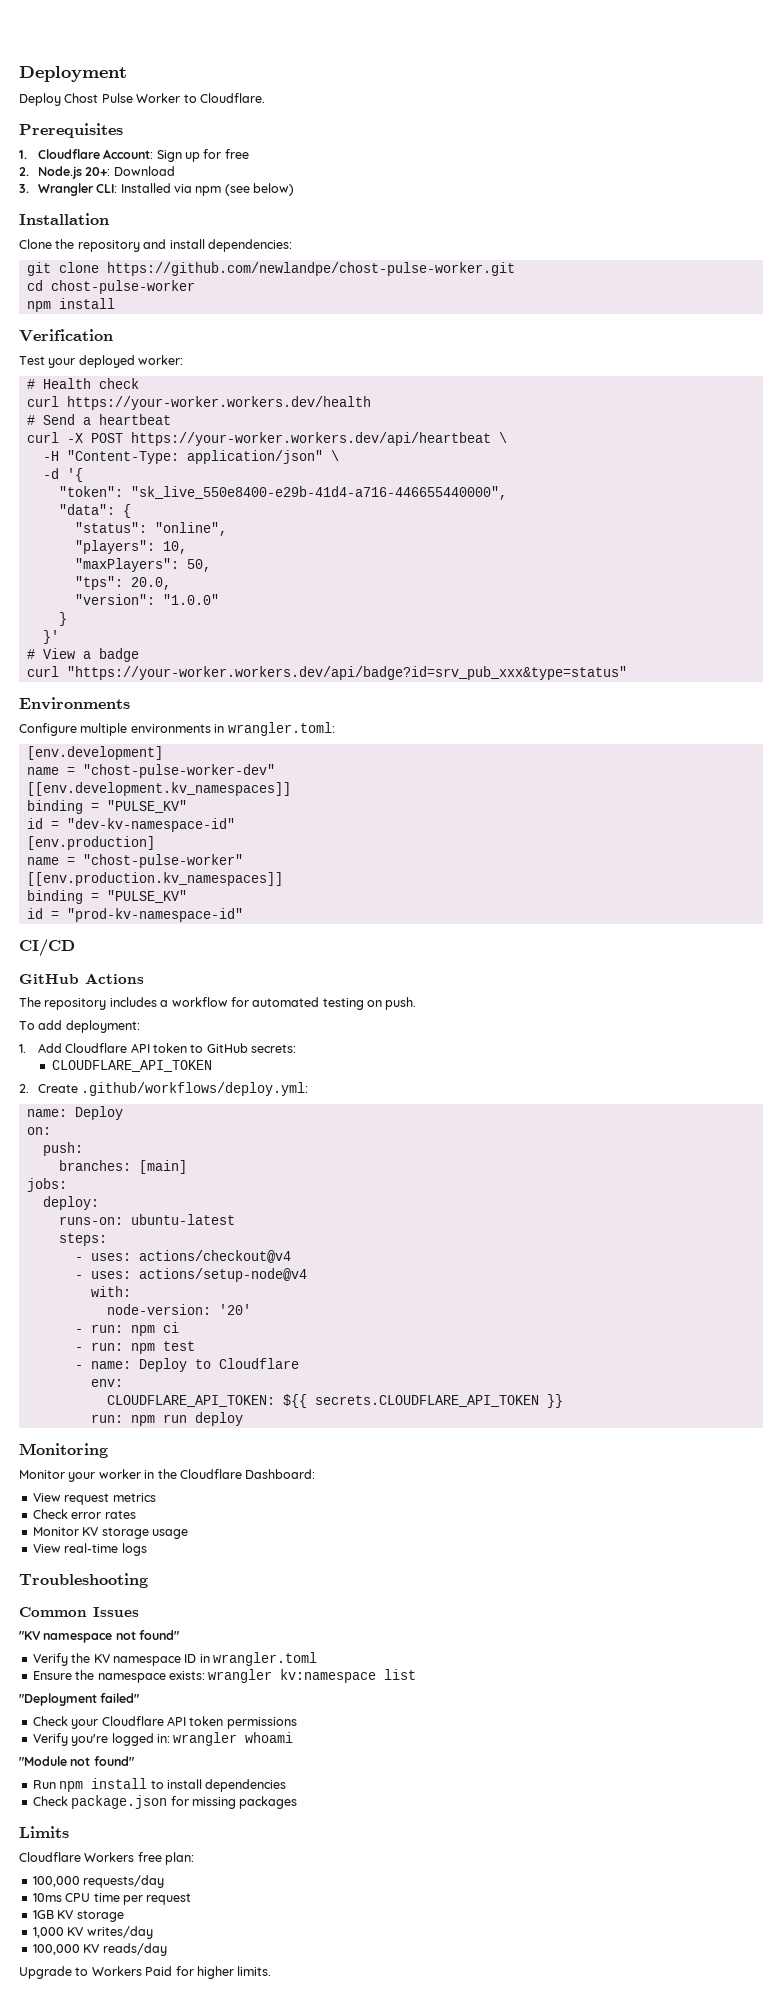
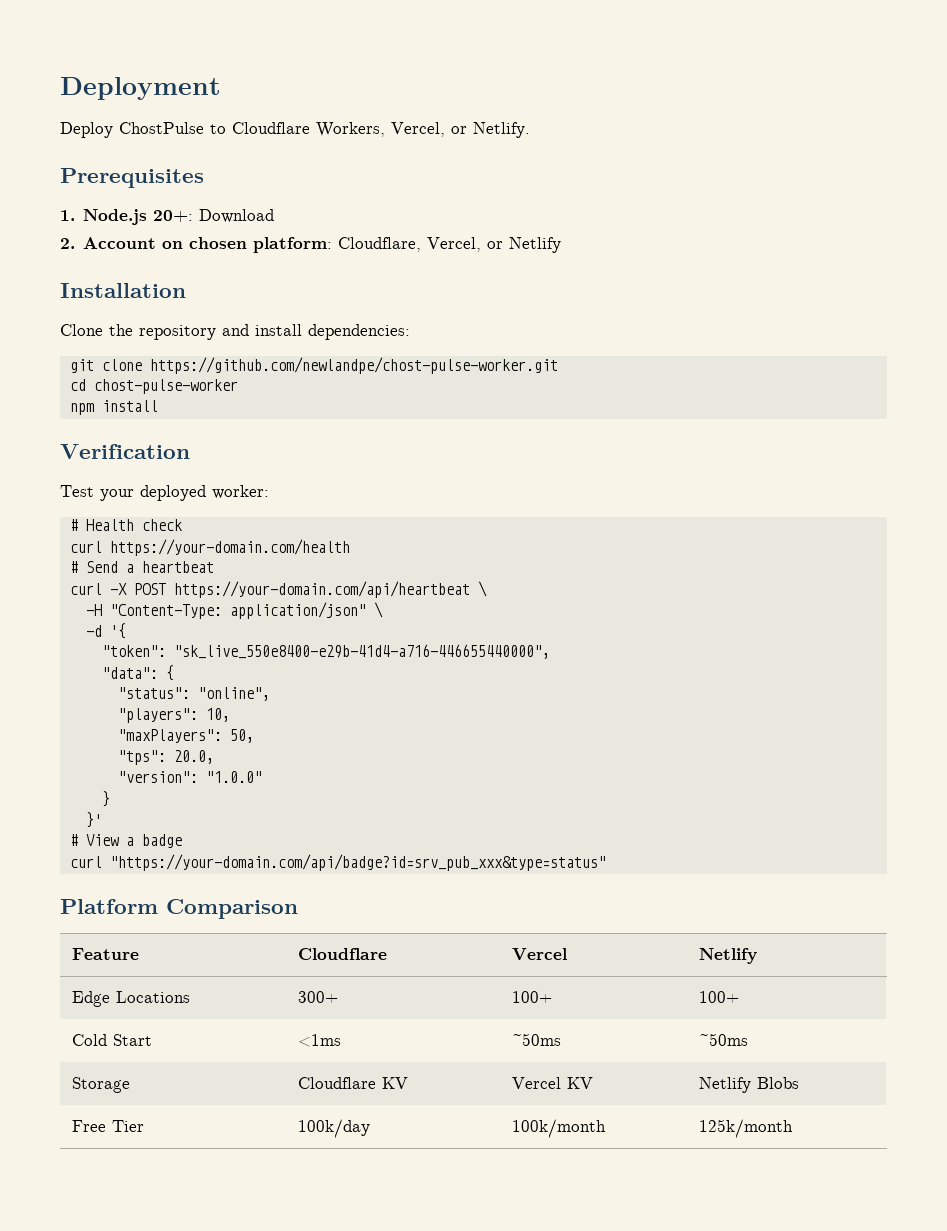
- Deploy Chost Pulse Worker to Cloudflare.
+ Deploy ChostPulse to Cloudflare Workers, Vercel, or Netlify.
  Prerequisites
- 1. Cloudflare Account: Sign up for free
- 2. Node.js 20+: Download
- 3. Wrangler CLI: Installed via npm (see below)
+ 1. Node.js 20+: Download
+ 2. Account on chosen platform: Cloudflare, Vercel, or Netlify
- curl https://your-worker.workers.dev/health
+ curl https://your-domain.com/health
- curl -X POST https://your-worker.workers.dev/api/heartbeat \
+ curl -X POST https://your-domain.com/api/heartbeat \
- curl "https://your-worker.workers.dev/api/badge?id=srv_pub_xxx&type=status"
- Environments
- Configure multiple environments in wrangler.toml:
- [env.development]
- name = "chost-pulse-worker-dev"
- [[env.development.kv_namespaces]]
- binding = "PULSE_KV"
- id = "dev-kv-namespace-id"
- [env.production]
- name = "chost-pulse-worker"
- [[env.production.kv_namespaces]]
- binding = "PULSE_KV"
- id = "prod-kv-namespace-id"
- CI/CD
- GitHub Actions
- The repository includes a workflow for automated testing on push.
- To add deployment:
- 1. Add Cloudflare API token to GitHub secrets:
- CLOUDFLARE_API_TOKEN
- 2. Create .github/workflows/deploy.yml:
- name: Deploy
- on:
- push:
- branches: [main]
- jobs:
- deploy:
- runs-on: ubuntu-latest
- steps:
- - uses: actions/checkout@v4
- - uses: actions/setup-node@v4
- with:
- node-version: '20'
- - run: npm ci
- - run: npm test
- - name: Deploy to Cloudflare
- env:
- CLOUDFLARE_API_TOKEN: ${{ secrets.CLOUDFLARE_API_TOKEN }}
- run: npm run deploy
- Monitoring
- Monitor your worker in the Cloudflare Dashboard:
- View request metrics
- Check error rates
- Monitor KV storage usage
- View real-time logs
- Troubleshooting
- Common Issues
- "KV namespace not found"
- Verify the KV namespace ID in wrangler.toml
- Ensure the namespace exists: wrangler kv:namespace list
- "Deployment failed"
- Check your Cloudflare API token permissions
- Verify you're logged in: wrangler whoami
- "Module not found"
- Run npm install to install dependencies
- Check package.json for missing packages
- Limits
- Cloudflare Workers free plan:
- 100,000 requests/day
- 10ms CPU time per request
- 1GB KV storage
- 1,000 KV writes/day
- 100,000 KV reads/day
- Upgrade to Workers Paid for higher limits.
+ curl "https://your-domain.com/api/badge?id=srv_pub_xxx&type=status"
+ Platform Comparison
+ Feature | Cloudflare | Vercel | Netlify
+ Edge Locations | 300+ | 100+ | 100+
+ Cold Start | <1ms | ~50ms | ~50ms
+ Storage | Cloudflare KV | Vercel KV | Netlify Blobs
+ Free Tier | 100k/day | 100k/month | 125k/month

